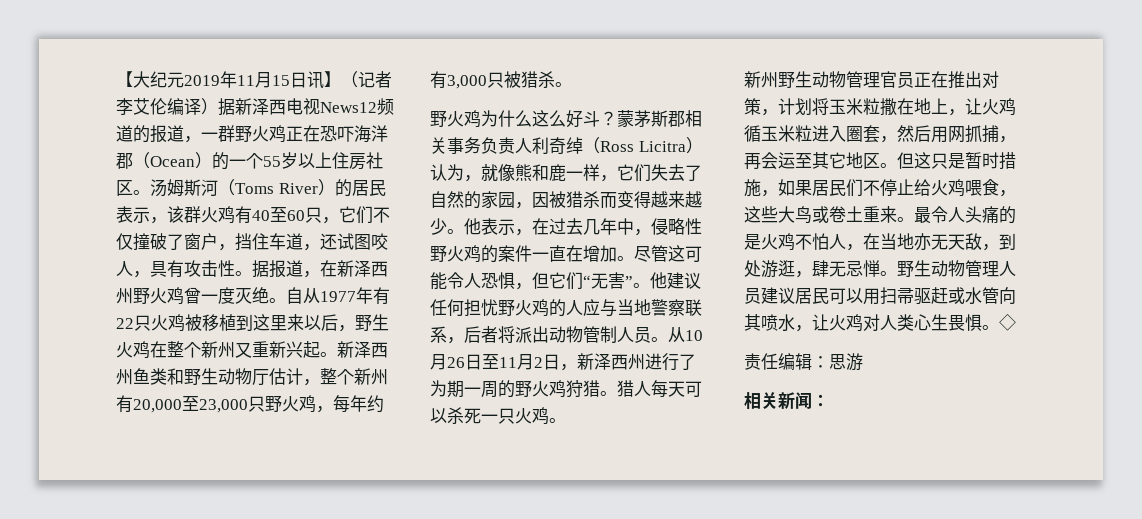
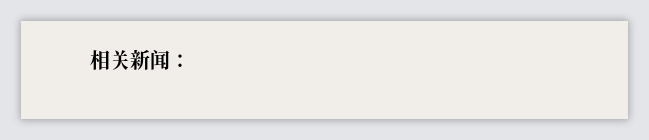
- 【大纪元2019年11月15日讯】（记者李艾伦编译）据新泽西电视News12频道的报道，一群野火鸡正在恐吓海洋郡（Ocean）的一个55岁以上住房社区。汤姆斯河（Toms River）的居民表示，该群火鸡有40至60只，它们不仅撞破了窗户，挡住车道，还试图咬人，具有攻击性。据报道，在新泽西州野火鸡曾一度灭绝。自从1977年有22只火鸡被移植到这里来以后，野生火鸡在整个新州又重新兴起。新泽西州鱼类和野生动物厅估计，整个新州有20,000至23,000只野火鸡，每年约有3,000只被猎杀。
- 野火鸡为什么这么好斗？蒙茅斯郡相关事务负责人利奇绰（Ross Licitra）认为，就像熊和鹿一样，它们失去了自然的家园，因被猎杀而变得越来越少。他表示，在过去几年中，侵略性野火鸡的案件一直在增加。尽管这可能令人恐惧，但它们“无害”。他建议任何担忧野火鸡的人应与当地警察联系，后者将派出动物管制人员。从10月26日至11月2日，新泽西州进行了为期一周的野火鸡狩猎。猎人每天可以杀死一只火鸡。
- 新州野生动物管理官员正在推出对策，计划将玉米粒撒在地上，让火鸡循玉米粒进入圈套，然后用网抓捕，再会运至其它地区。但这只是暂时措施，如果居民们不停止给火鸡喂食，这些大鸟或卷土重来。最令人头痛的是火鸡不怕人，在当地亦无天敌，到处游逛，肆无忌惮。野生动物管理人员建议居民可以用扫帚驱赶或水管向其喷水，让火鸡对人类心生畏惧。◇
- 责任编辑：思游

